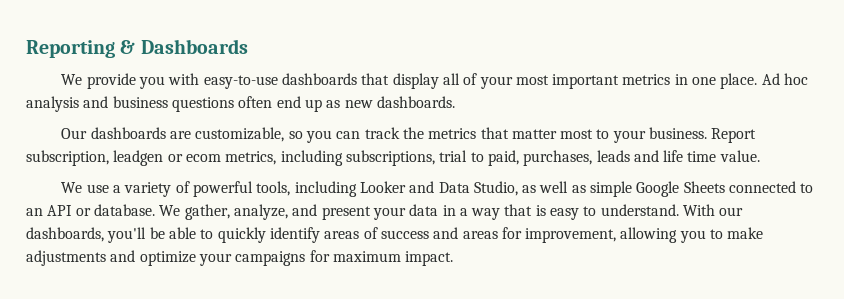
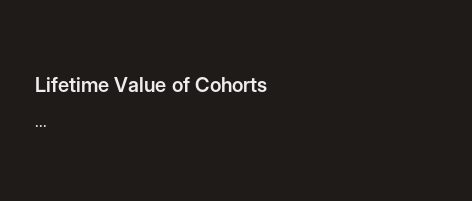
- Reporting & Dashboards
- We provide you with easy-to-use dashboards that display all of your most important metrics in one place. Ad hoc analysis and business questions often end up as new dashboards.
- Our dashboards are customizable, so you can track the metrics that matter most to your business. Report subscription, leadgen or ecom metrics, including subscriptions, trial to paid, purchases, leads and life time value.
- We use a variety of powerful tools, including Looker and Data Studio, as well as simple Google Sheets connected to an API or database. We gather, analyze, and present your data in a way that is easy to understand. With our dashboards, you'll be able to quickly identify areas of success and areas for improvement, allowing you to make adjustments and optimize your campaigns for maximum impact.
+ Lifetime Value of Cohorts
+ ...

